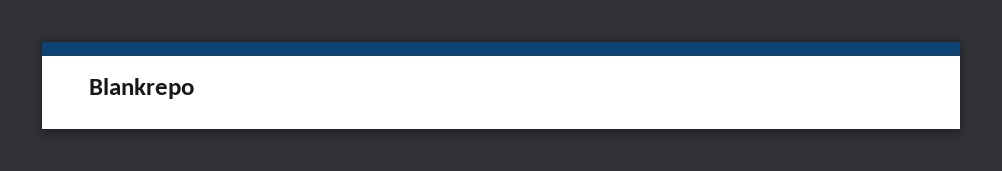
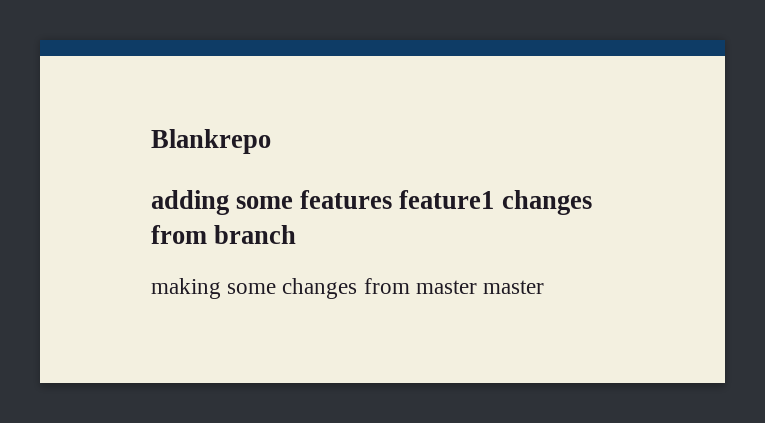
+ adding some features feature1 changes from branch
+ making some changes from master master

